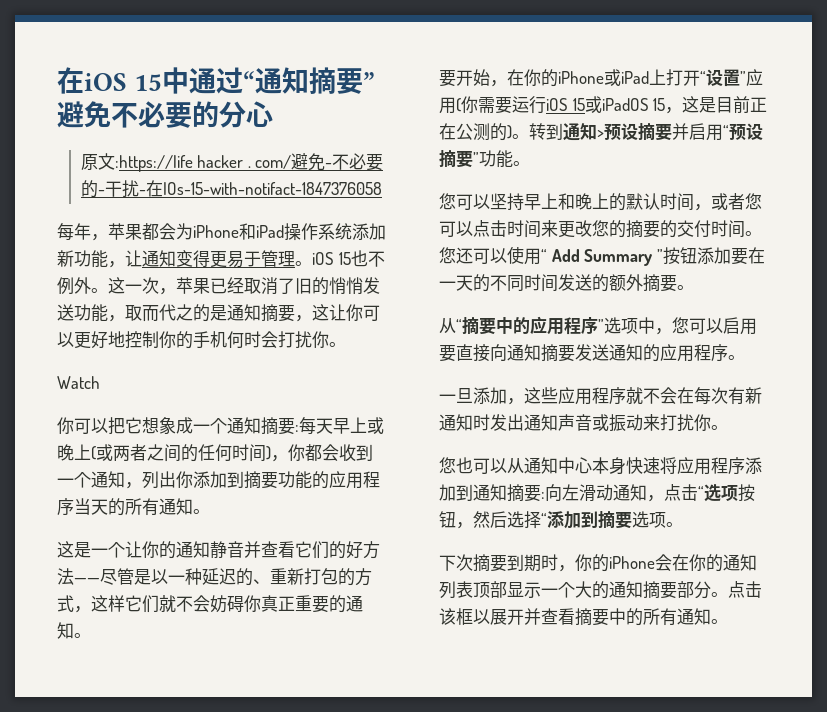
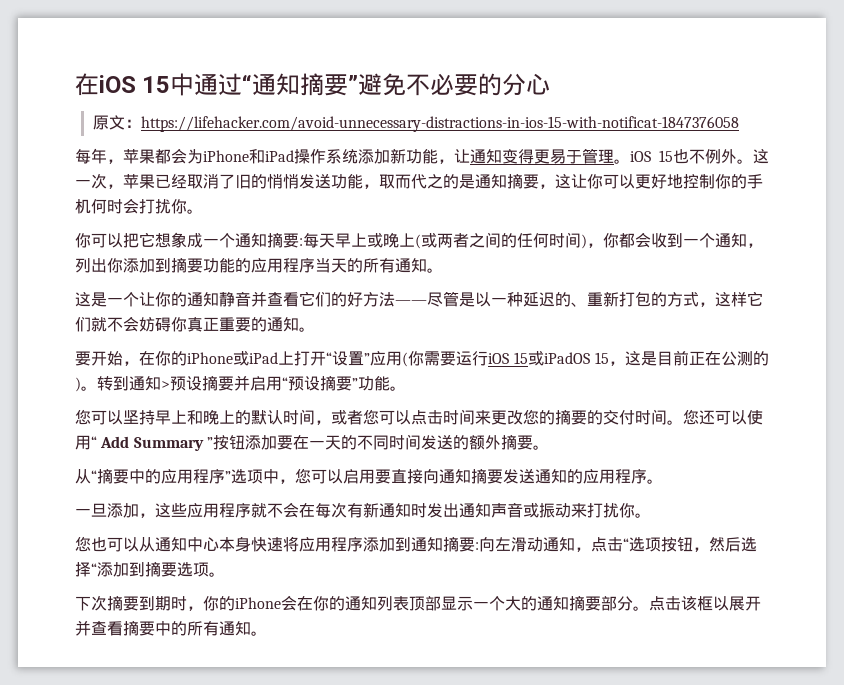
- 原文:https://life hacker . com/避免-不必要的-干扰-在IOs-15-with-notifact-1847376058
+ 原文：https://lifehacker.com/avoid-unnecessary-distractions-in-ios-15-with-notificat-1847376058
- Watch

